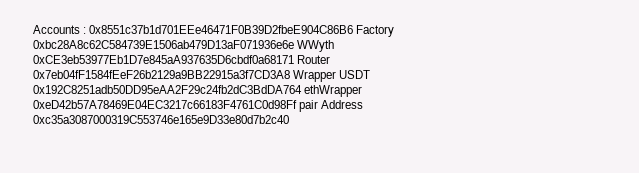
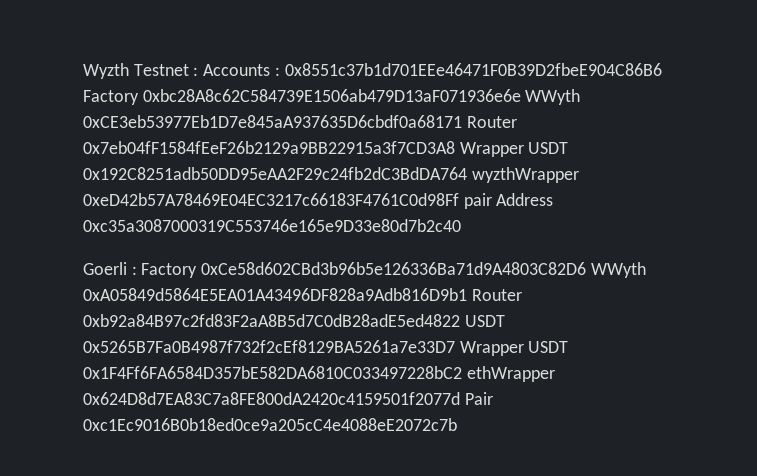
- Accounts : 0x8551c37b1d701EEe46471F0B39D2fbeE904C86B6 Factory 0xbc28A8c62C584739E1506ab479D13aF071936e6e WWyth 0xCE3eb53977Eb1D7e845aA937635D6cbdf0a68171 Router 0x7eb04fF1584fEeF26b2129a9BB22915a3f7CD3A8 Wrapper USDT 0x192C8251adb50DD95eAA2F29c24fb2dC3BdDA764 ethWrapper 0xeD42b57A78469E04EC3217c66183F4761C0d98Ff pair Address 0xc35a3087000319C553746e165e9D33e80d7b2c40
+ Wyzth Testnet : Accounts : 0x8551c37b1d701EEe46471F0B39D2fbeE904C86B6 Factory 0xbc28A8c62C584739E1506ab479D13aF071936e6e WWyth 0xCE3eb53977Eb1D7e845aA937635D6cbdf0a68171 Router 0x7eb04fF1584fEeF26b2129a9BB22915a3f7CD3A8 Wrapper USDT 0x192C8251adb50DD95eAA2F29c24fb2dC3BdDA764 wyzthWrapper 0xeD42b57A78469E04EC3217c66183F4761C0d98Ff pair Address 0xc35a3087000319C553746e165e9D33e80d7b2c40
+ Goerli : Factory 0xCe58d602CBd3b96b5e126336Ba71d9A4803C82D6 WWyth 0xA05849d5864E5EA01A43496DF828a9Adb816D9b1 Router 0xb92a84B97c2fd83F2aA8B5d7C0dB28adE5ed4822 USDT 0x5265B7Fa0B4987f732f2cEf8129BA5261a7e33D7 Wrapper USDT 0x1F4Ff6FA6584D357bE582DA6810C033497228bC2 ethWrapper 0x624D8d7EA83C7a8FE800dA2420c4159501f2077d Pair 0xc1Ec9016B0b18ed0ce9a205cC4e4088eE2072c7b

